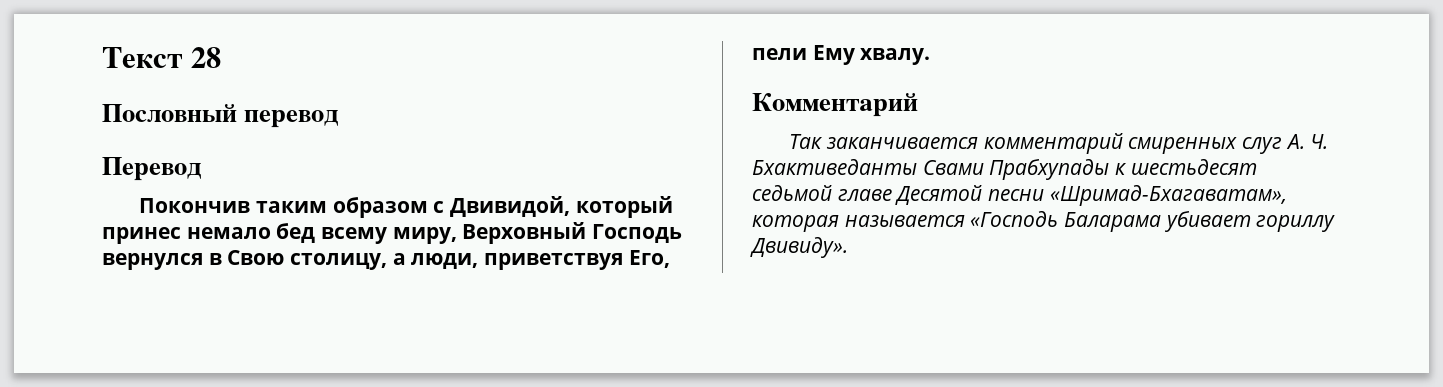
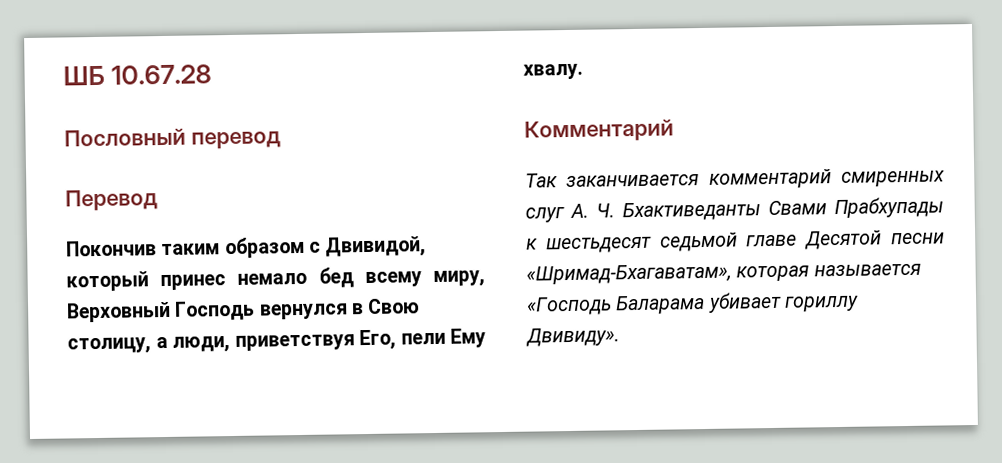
- Текст 28
+ ШБ 10.67.28

